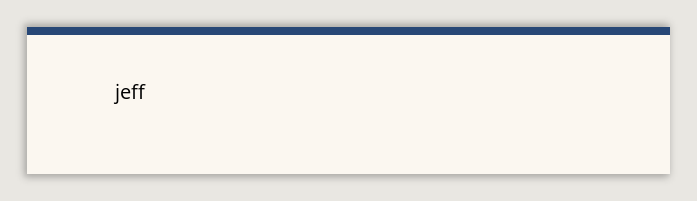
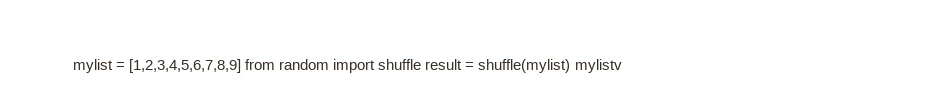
- jeff
+ mylist = [1,2,3,4,5,6,7,8,9] from random import shuffle result = shuffle(mylist) mylistv

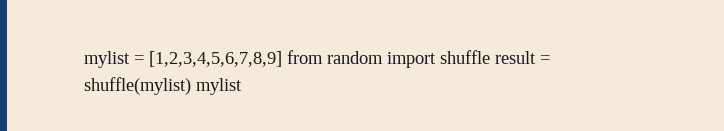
- mylist = [1,2,3,4,5,6,7,8,9] from random import shuffle result = shuffle(mylist) mylistv
+ mylist = [1,2,3,4,5,6,7,8,9] from random import shuffle result = shuffle(mylist) mylist

